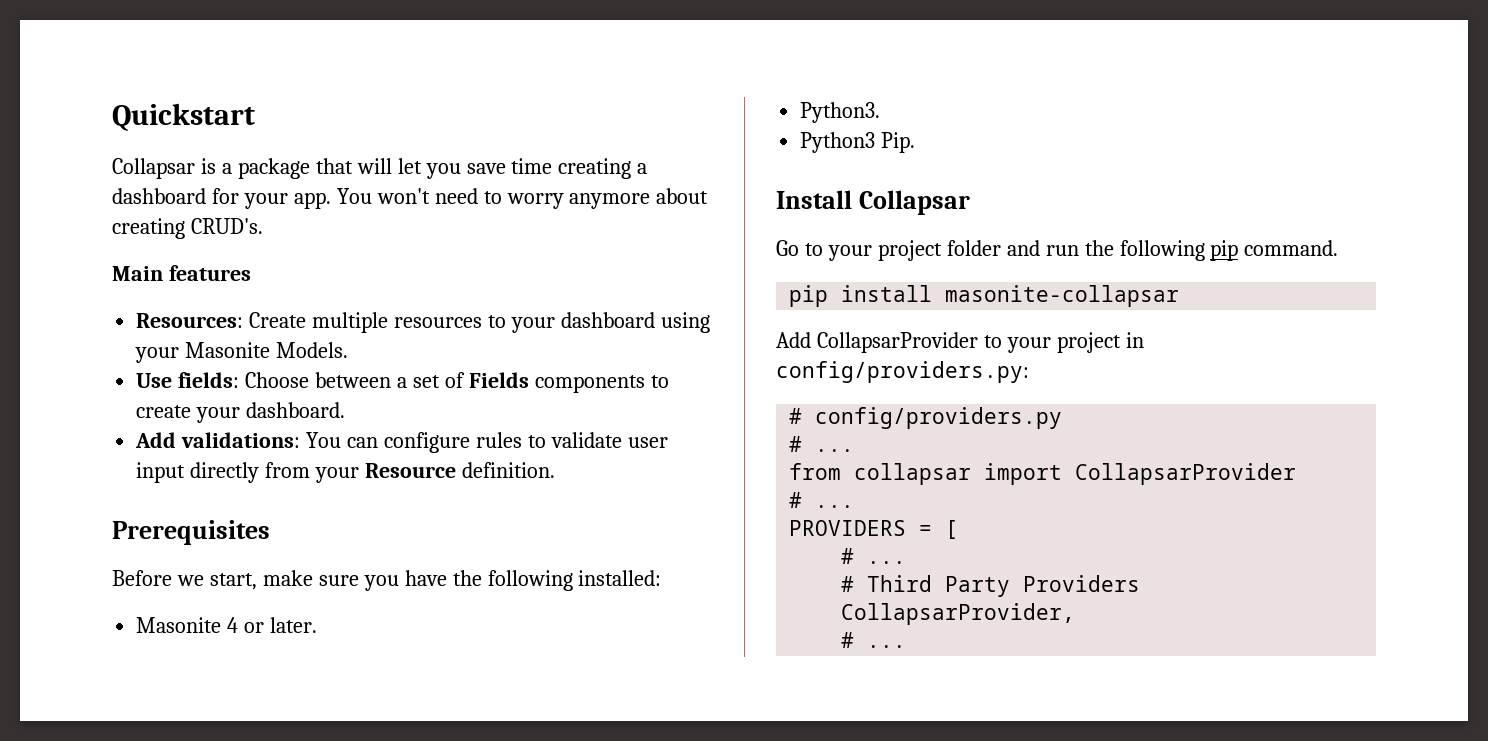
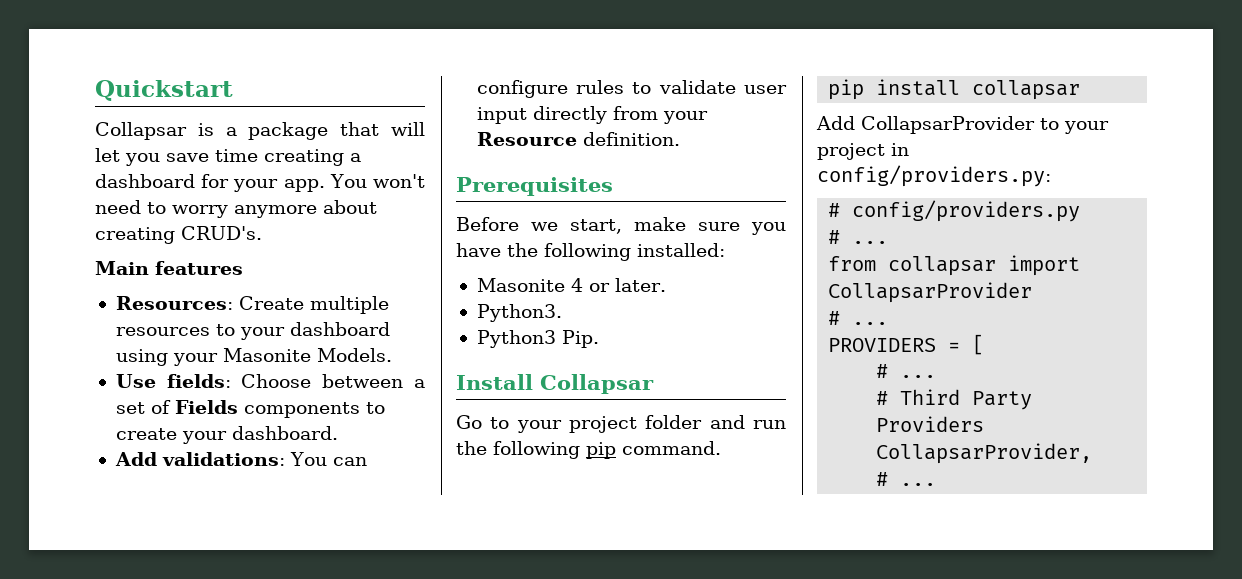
- pip install masonite-collapsar
+ pip install collapsar

